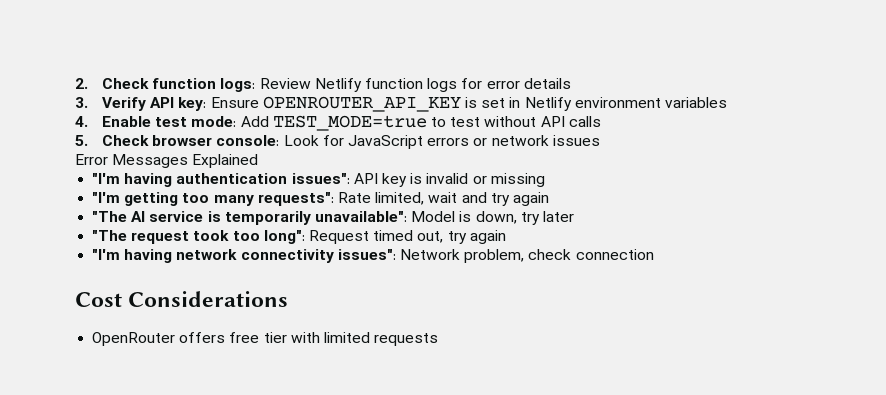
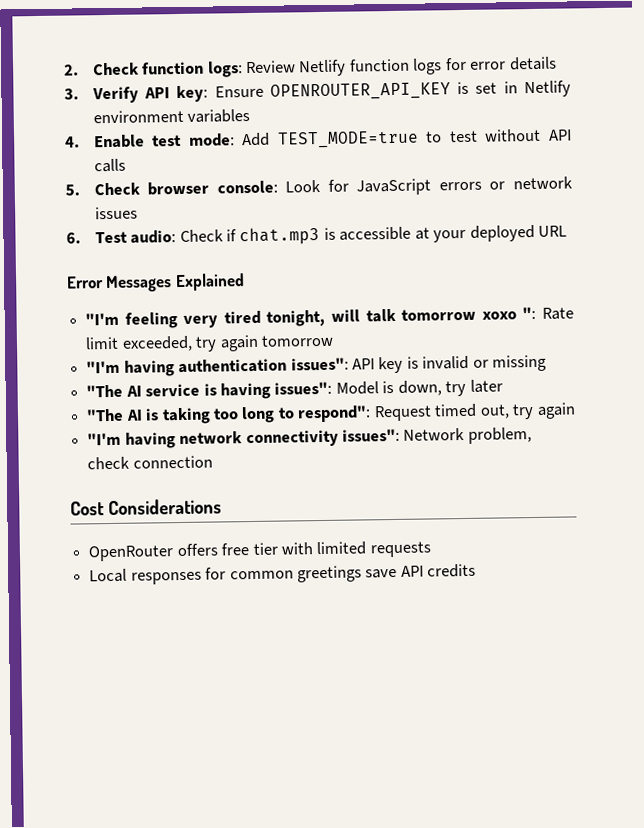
+ 6. Test audio: Check if chat.mp3 is accessible at your deployed URL
  Error Messages Explained
+ "I'm feeling very tired tonight, will talk tomorrow xoxo ": Rate limit exceeded, try again tomorrow
- "I'm getting too many requests": Rate limited, wait and try again
- "The AI service is temporarily unavailable": Model is down, try later
+ "The AI service is having issues": Model is down, try later
- "The request took too long": Request timed out, try again
+ "The AI is taking too long to respond": Request timed out, try again
+ Local responses for common greetings save API credits

